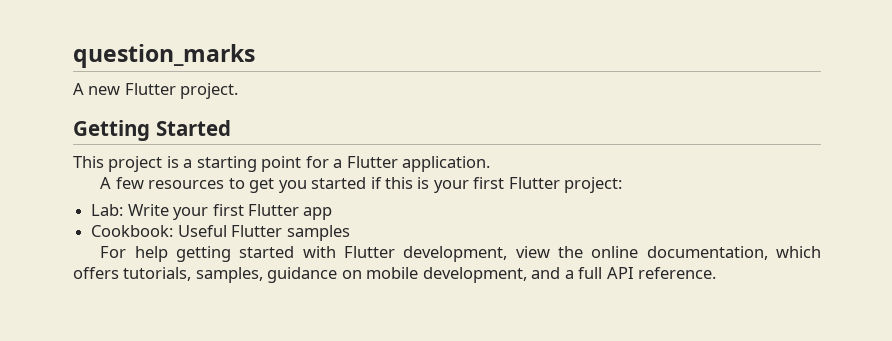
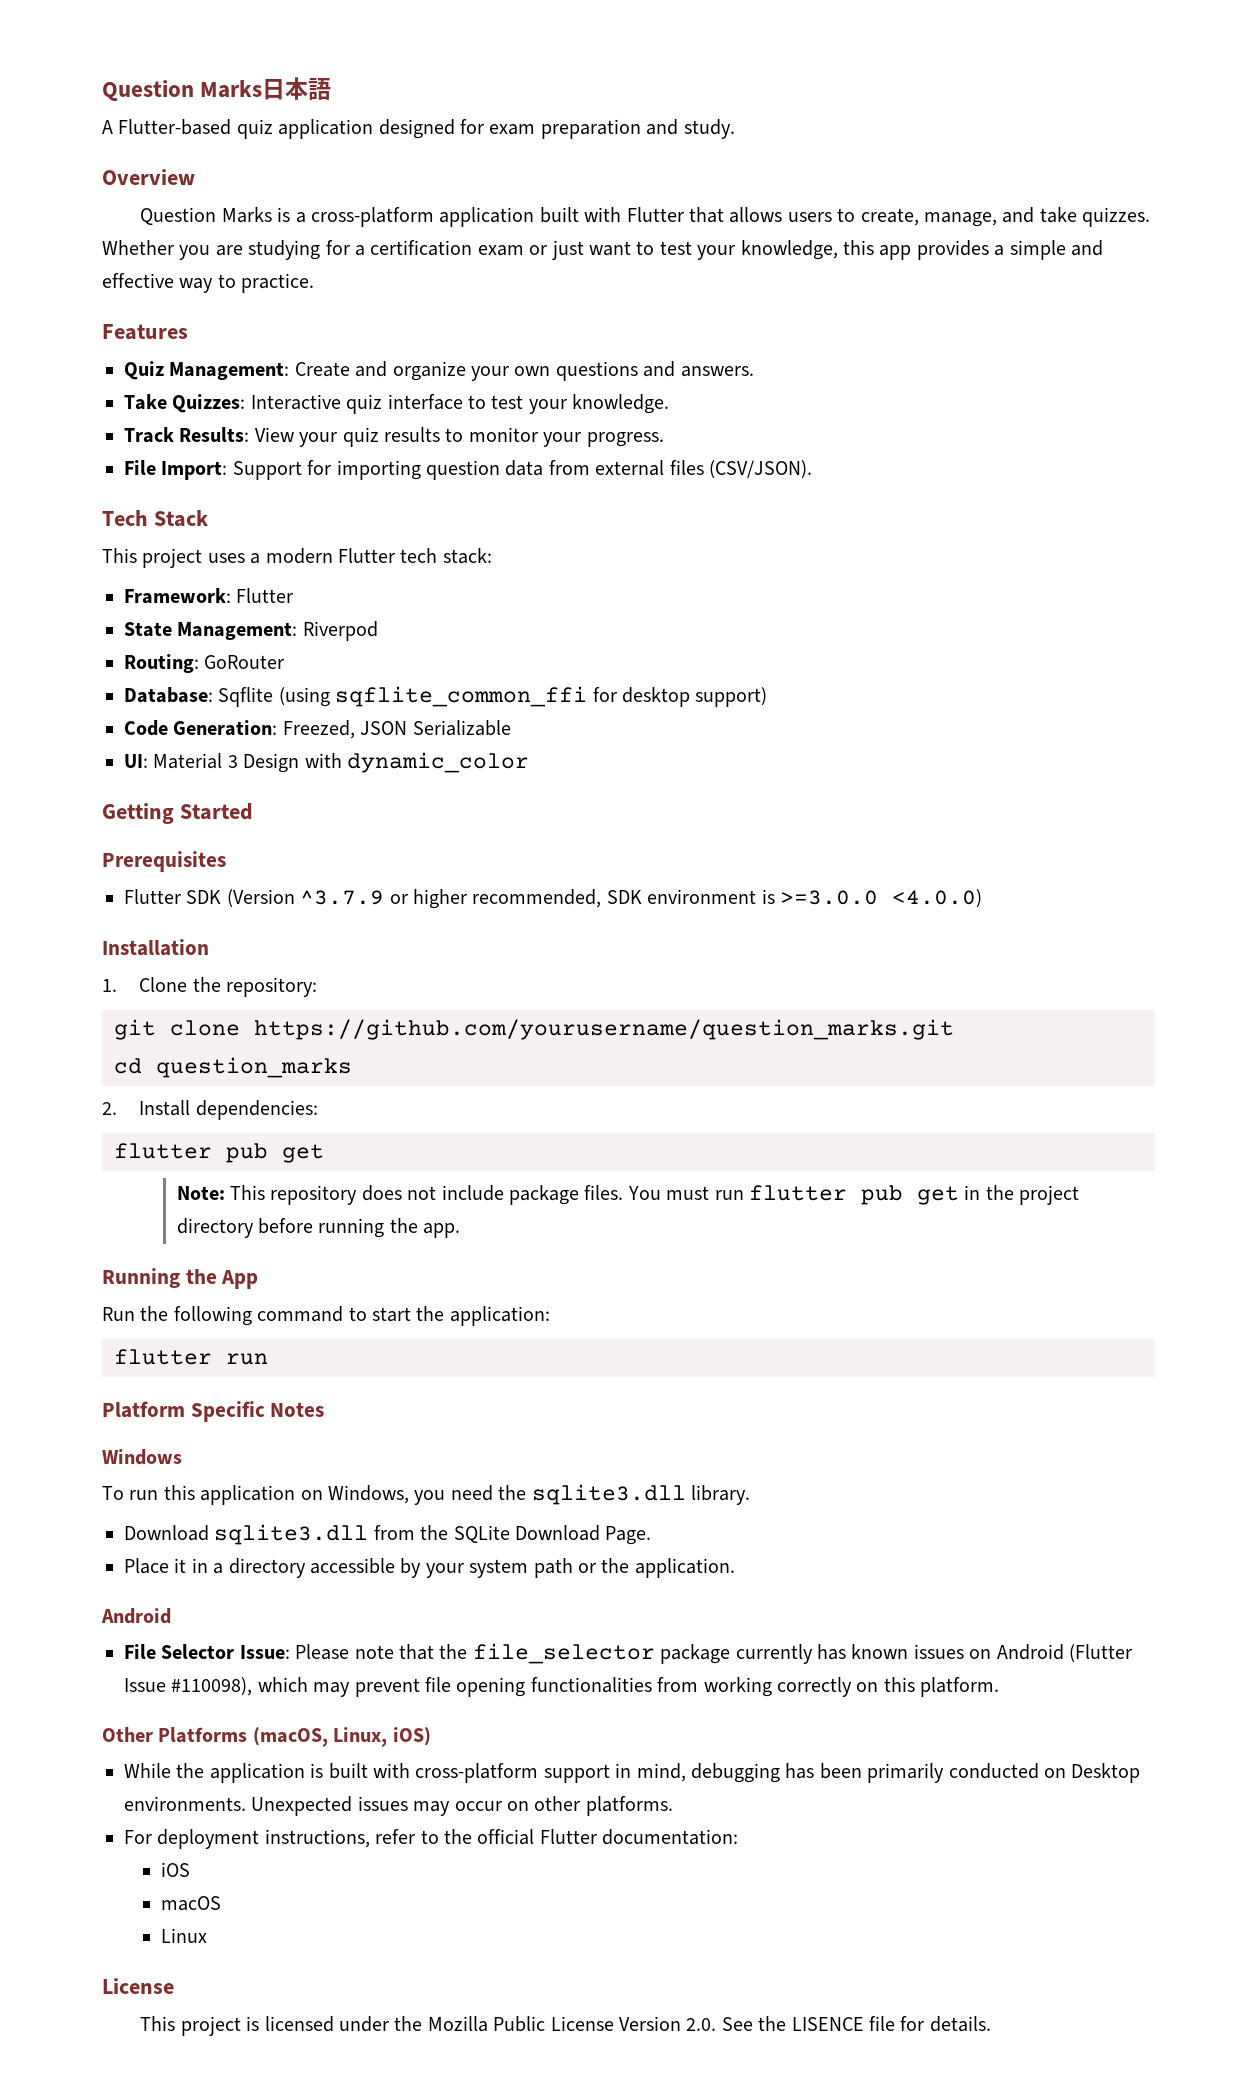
- question_marks
- A new Flutter project.
+ Question Marks日本語
+ A Flutter-based quiz application designed for exam preparation and study.
+ Overview
+ Question Marks is a cross-platform application built with Flutter that allows users to create, manage, and take quizzes. Whether you are studying for a certification exam or just want to test your knowledge, this app provides a simple and effective way to practice.
+ Features
+ Quiz Management: Create and organize your own questions and answers.
+ Take Quizzes: Interactive quiz interface to test your knowledge.
+ Track Results: View your quiz results to monitor your progress.
+ File Import: Support for importing question data from external files (CSV/JSON).
+ Tech Stack
+ This project uses a modern Flutter tech stack:
+ Framework: Flutter
+ State Management: Riverpod
+ Routing: GoRouter
+ Database: Sqflite (using sqflite_common_ffi for desktop support)
+ Code Generation: Freezed, JSON Serializable
+ UI: Material 3 Design with dynamic_color
  Getting Started
- This project is a starting point for a Flutter application.
- A few resources to get you started if this is your first Flutter project:
- Lab: Write your first Flutter app
- Cookbook: Useful Flutter samples
- For help getting started with Flutter development, view the online documentation, which offers tutorials, samples, guidance on mobile development, and a full API reference.
+ Prerequisites
+ Flutter SDK (Version ^3.7.9 or higher recommended, SDK environment is >=3.0.0 <4.0.0)
+ Installation
+ 1. Clone the repository:
+ git clone https://github.com/yourusername/question_marks.git
+ cd question_marks
+ 2. Install dependencies:
+ flutter pub get
+ Note: This repository does not include package files. You must run flutter pub get in the project directory before running the app.
+ Running the App
+ Run the following command to start the application:
+ flutter run
+ Platform Specific Notes
+ Windows
+ To run this application on Windows, you need the sqlite3.dll library.
+ Download sqlite3.dll from the SQLite Download Page.
+ Place it in a directory accessible by your system path or the application.
+ Android
+ File Selector Issue: Please note that the file_selector package currently has known issues on Android (Flutter Issue #110098), which may prevent file opening functionalities from working correctly on this platform.
+ Other Platforms (macOS, Linux, iOS)
+ While the application is built with cross-platform support in mind, debugging has been primarily conducted on Desktop environments. Unexpected issues may occur on other platforms.
+ For deployment instructions, refer to the official Flutter documentation:
+ iOS
+ macOS
+ Linux
+ License
+ This project is licensed under the Mozilla Public License Version 2.0. See the LISENCE file for details.

